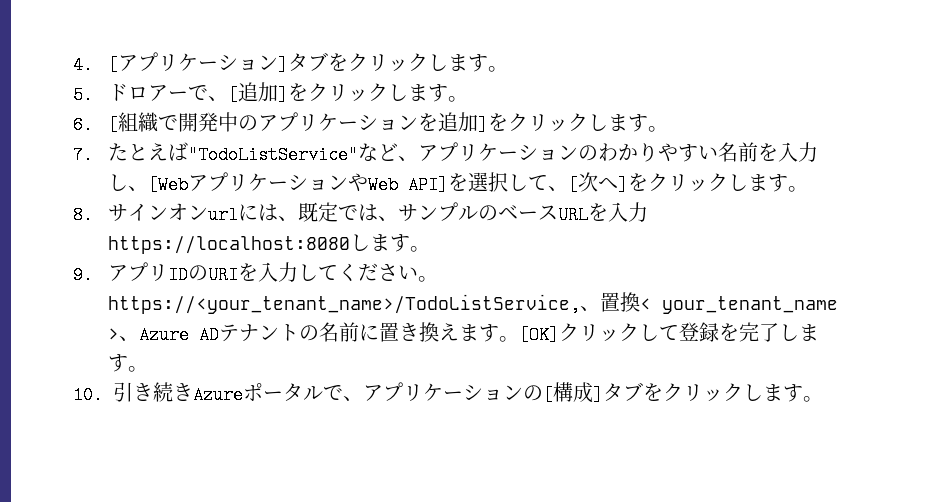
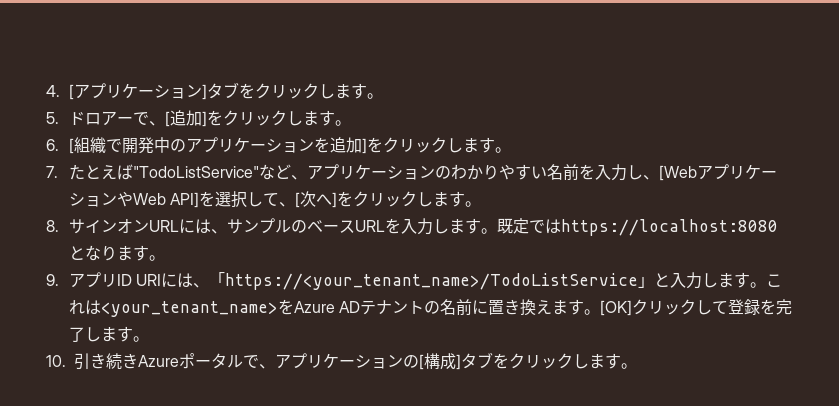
- 8.サインオンurlには、既定では、サンプルのベースURLを入力https://localhost:8080します。
+ 8.サインオンURLには、サンプルのベースURLを入力します。既定ではhttps://localhost:8080となります。
- 9.アプリIDのURIを入力してください。https://<your_tenant_name>/TodoListService,、置換< your_tenant_name >、Azure ADテナントの名前に置き換えます。
+ 9.アプリID URIには、「https://<your_tenant_name>/TodoListService」と入力します。これは<your_tenant_name>をAzure ADテナントの名前に置き換えます。

